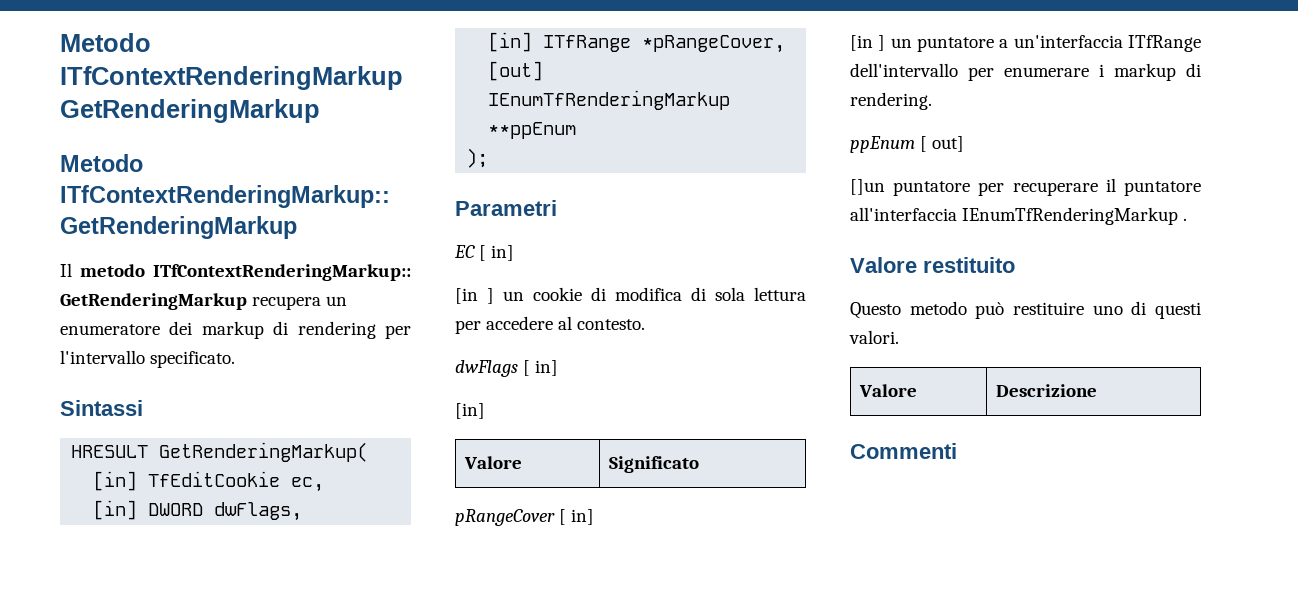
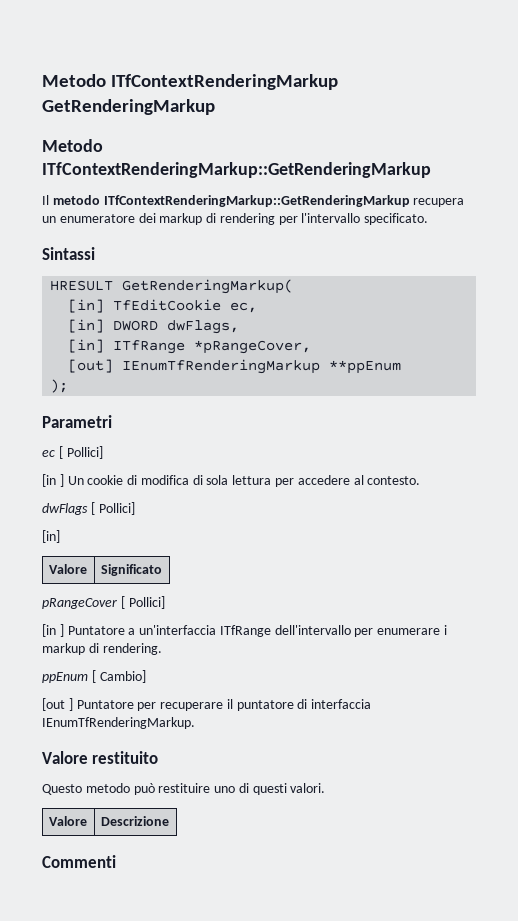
- Metodo ITfContextRenderingMarkup:: GetRenderingMarkup
+ Metodo ITfContextRenderingMarkup::GetRenderingMarkup
- Il metodo ITfContextRenderingMarkup:: GetRenderingMarkup recupera un enumeratore dei markup di rendering per l'intervallo specificato.
+ Il metodo ITfContextRenderingMarkup::GetRenderingMarkup recupera un enumeratore dei markup di rendering per l'intervallo specificato.
- EC [ in]
- [in ] un cookie di modifica di sola lettura per accedere al contesto.
+ ec [ Pollici]
+ [in ] Un cookie di modifica di sola lettura per accedere al contesto.
- dwFlags [ in]
+ dwFlags [ Pollici]
- pRangeCover [ in]
- [in ] un puntatore a un'interfaccia ITfRange dell'intervallo per enumerare i markup di rendering.
+ pRangeCover [ Pollici]
+ [in ] Puntatore a un'interfaccia ITfRange dell'intervallo per enumerare i markup di rendering.
- ppEnum [ out]
- []un puntatore per recuperare il puntatore all'interfaccia IEnumTfRenderingMarkup .
+ ppEnum [ Cambio]
+ [out ] Puntatore per recuperare il puntatore di interfaccia IEnumTfRenderingMarkup.

